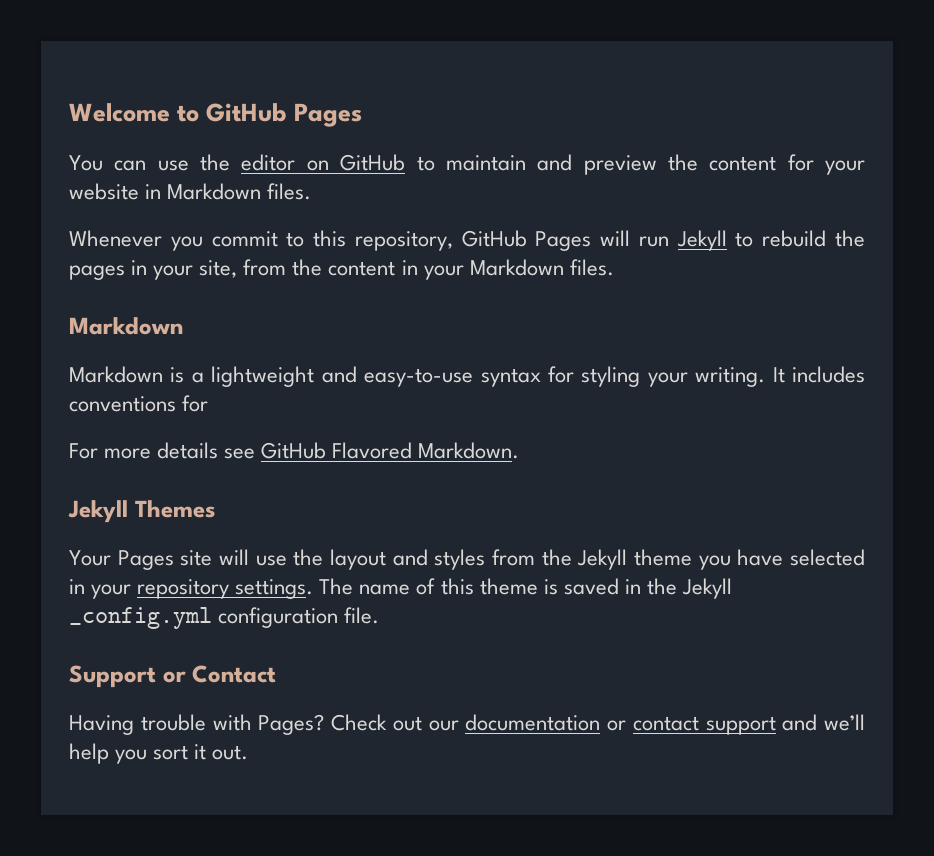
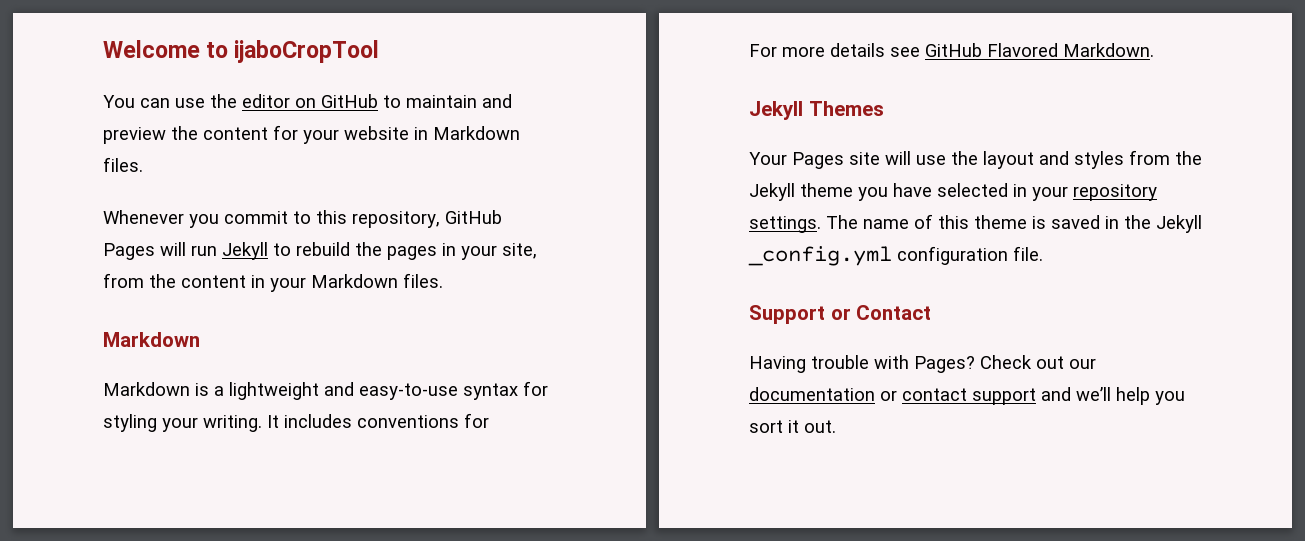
- Welcome to GitHub Pages
+ Welcome to ijaboCropTool

